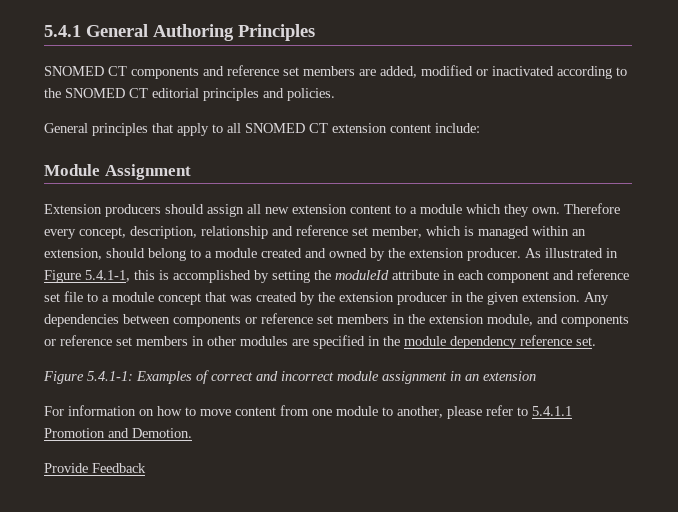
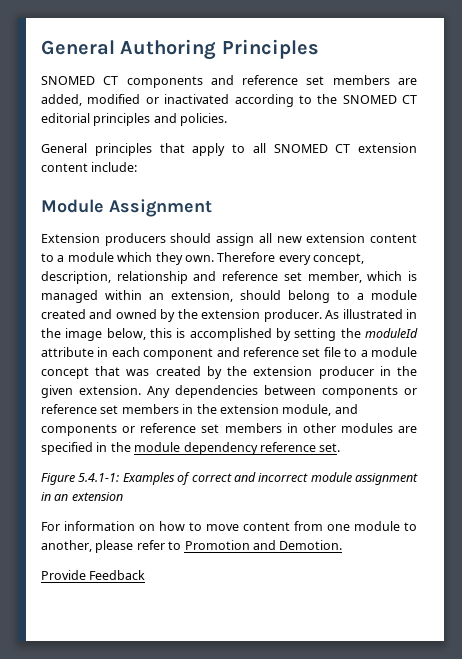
- 5.4.1 General Authoring Principles
+ General Authoring Principles
- As illustrated in Figure 5.4.1-1, this is accomplished by setting the moduleId attribute in each component and reference set file to a module concept that was created by the extension producer in the given extension.
+ As illustrated in the image below, this is accomplished by setting the moduleId attribute in each component and reference set file to a module concept that was created by the extension producer in the given extension.
- For information on how to move content from one module to another, please refer to 5.4.1.1 Promotion and Demotion.
+ For information on how to move content from one module to another, please refer to Promotion and Demotion.

